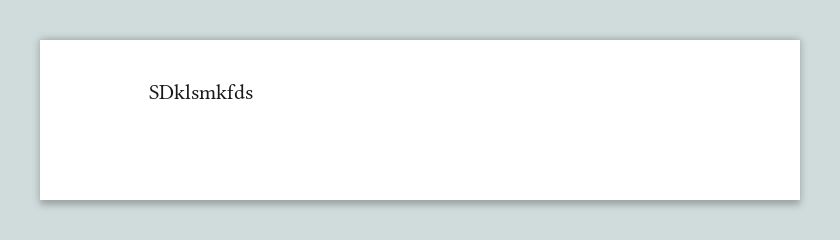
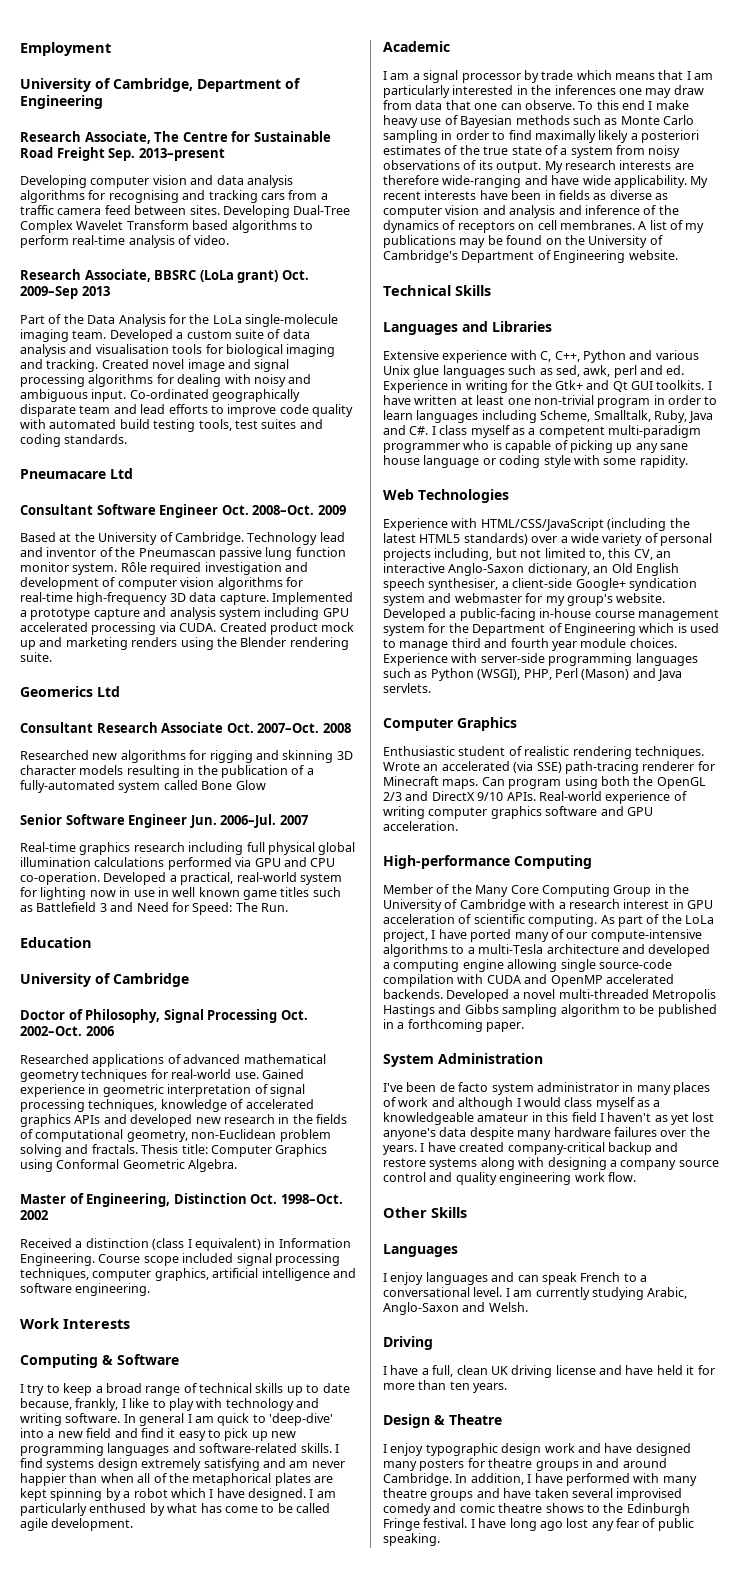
- SDklsmkfds
+ Employment
+ University of Cambridge, Department of Engineering
+ Research Associate, The Centre for Sustainable Road Freight Sep. 2013–present
+ Developing computer vision and data analysis algorithms for recognising and tracking cars from a traffic camera feed between sites. Developing Dual-Tree Complex Wavelet Transform based algorithms to perform real-time analysis of video.
+ Research Associate, BBSRC (LoLa grant) Oct. 2009–Sep 2013
+ Part of the Data Analysis for the LoLa single-molecule imaging team. Developed a custom suite of data analysis and visualisation tools for biological imaging and tracking. Created novel image and signal processing algorithms for dealing with noisy and ambiguous input. Co-ordinated geographically disparate team and lead efforts to improve code quality with automated build testing tools, test suites and coding standards.
+ Pneumacare Ltd
+ Consultant Software Engineer Oct. 2008–Oct. 2009
+ Based at the University of Cambridge. Technology lead and inventor of the Pneumascan passive lung function monitor system. Rôle required investigation and development of computer vision algorithms for real-time high-frequency 3D data capture. Implemented a prototype capture and analysis system including GPU accelerated processing via CUDA. Created product mock up and marketing renders using the Blender rendering suite.
+ Geomerics Ltd
+ Consultant Research Associate Oct. 2007–Oct. 2008
+ Researched new algorithms for rigging and skinning 3D character models resulting in the publication of a fully-automated system called Bone Glow
+ Senior Software Engineer Jun. 2006–Jul. 2007
+ Real-time graphics research including full physical global illumination calculations performed via GPU and CPU co-operation. Developed a practical, real-world system for lighting now in use in well known game titles such as Battlefield 3 and Need for Speed: The Run.
+ Education
+ University of Cambridge
+ Doctor of Philosophy, Signal Processing Oct. 2002–Oct. 2006
+ Researched applications of advanced mathematical geometry techniques for real-world use. Gained experience in geometric interpretation of signal processing techniques, knowledge of accelerated graphics APIs and developed new research in the fields of computational geometry, non-Euclidean problem solving and fractals. Thesis title: Computer Graphics using Conformal Geometric Algebra.
+ Master of Engineering, Distinction Oct. 1998–Oct. 2002
+ Received a distinction (class I equivalent) in Information Engineering. Course scope included signal processing techniques, computer graphics, artificial intelligence and software engineering.
+ Work Interests
+ Computing & Software
+ I try to keep a broad range of technical skills up to date because, frankly, I like to play with technology and writing software. In general I am quick to 'deep-dive' into a new field and find it easy to pick up new programming languages and software-related skills. I find systems design extremely satisfying and am never happier than when all of the metaphorical plates are kept spinning by a robot which I have designed. I am particularly enthused by what has come to be called agile development.
+ Academic
+ I am a signal processor by trade which means that I am particularly interested in the inferences one may draw from data that one can observe. To this end I make heavy use of Bayesian methods such as Monte Carlo sampling in order to find maximally likely a posteriori estimates of the true state of a system from noisy observations of its output. My research interests are therefore wide-ranging and have wide applicability. My recent interests have been in fields as diverse as computer vision and analysis and inference of the dynamics of receptors on cell membranes. A list of my publications may be found on the University of Cambridge's Department of Engineering website.
+ Technical Skills
+ Languages and Libraries
+ Extensive experience with C, C++, Python and various Unix glue languages such as sed, awk, perl and ed. Experience in writing for the Gtk+ and Qt GUI toolkits. I have written at least one non-trivial program in order to learn languages including Scheme, Smalltalk, Ruby, Java and C#. I class myself as a competent multi-paradigm programmer who is capable of picking up any sane house language or coding style with some rapidity.
+ Web Technologies
+ Experience with HTML/CSS/JavaScript (including the latest HTML5 standards) over a wide variety of personal projects including, but not limited to, this CV, an interactive Anglo-Saxon dictionary, an Old English speech synthesiser, a client-side Google+ syndication system and webmaster for my group's website. Developed a public-facing in-house course management system for the Department of Engineering which is used to manage third and fourth year module choices. Experience with server-side programming languages such as Python (WSGI), PHP, Perl (Mason) and Java servlets.
+ Computer Graphics
+ Enthusiastic student of realistic rendering techniques. Wrote an accelerated (via SSE) path-tracing renderer for Minecraft maps. Can program using both the OpenGL 2/3 and DirectX 9/10 APIs. Real-world experience of writing computer graphics software and GPU acceleration.
+ High-performance Computing
+ Member of the Many Core Computing Group in the University of Cambridge with a research interest in GPU acceleration of scientific computing. As part of the LoLa project, I have ported many of our compute-intensive algorithms to a multi-Tesla architecture and developed a computing engine allowing single source-code compilation with CUDA and OpenMP accelerated backends. Developed a novel multi-threaded Metropolis Hastings and Gibbs sampling algorithm to be published in a forthcoming paper.
+ System Administration
+ I've been de facto system administrator in many places of work and although I would class myself as a knowledgeable amateur in this field I haven't as yet lost anyone's data despite many hardware failures over the years. I have created company-critical backup and restore systems along with designing a company source control and quality engineering work flow.
+ Other Skills
+ Languages
+ I enjoy languages and can speak French to a conversational level. I am currently studying Arabic, Anglo-Saxon and Welsh.
+ Driving
+ I have a full, clean UK driving license and have held it for more than ten years.
+ Design & Theatre
+ I enjoy typographic design work and have designed many posters for theatre groups in and around Cambridge. In addition, I have performed with many theatre groups and have taken several improvised comedy and comic theatre shows to the Edinburgh Fringe festival. I have long ago lost any fear of public speaking.

